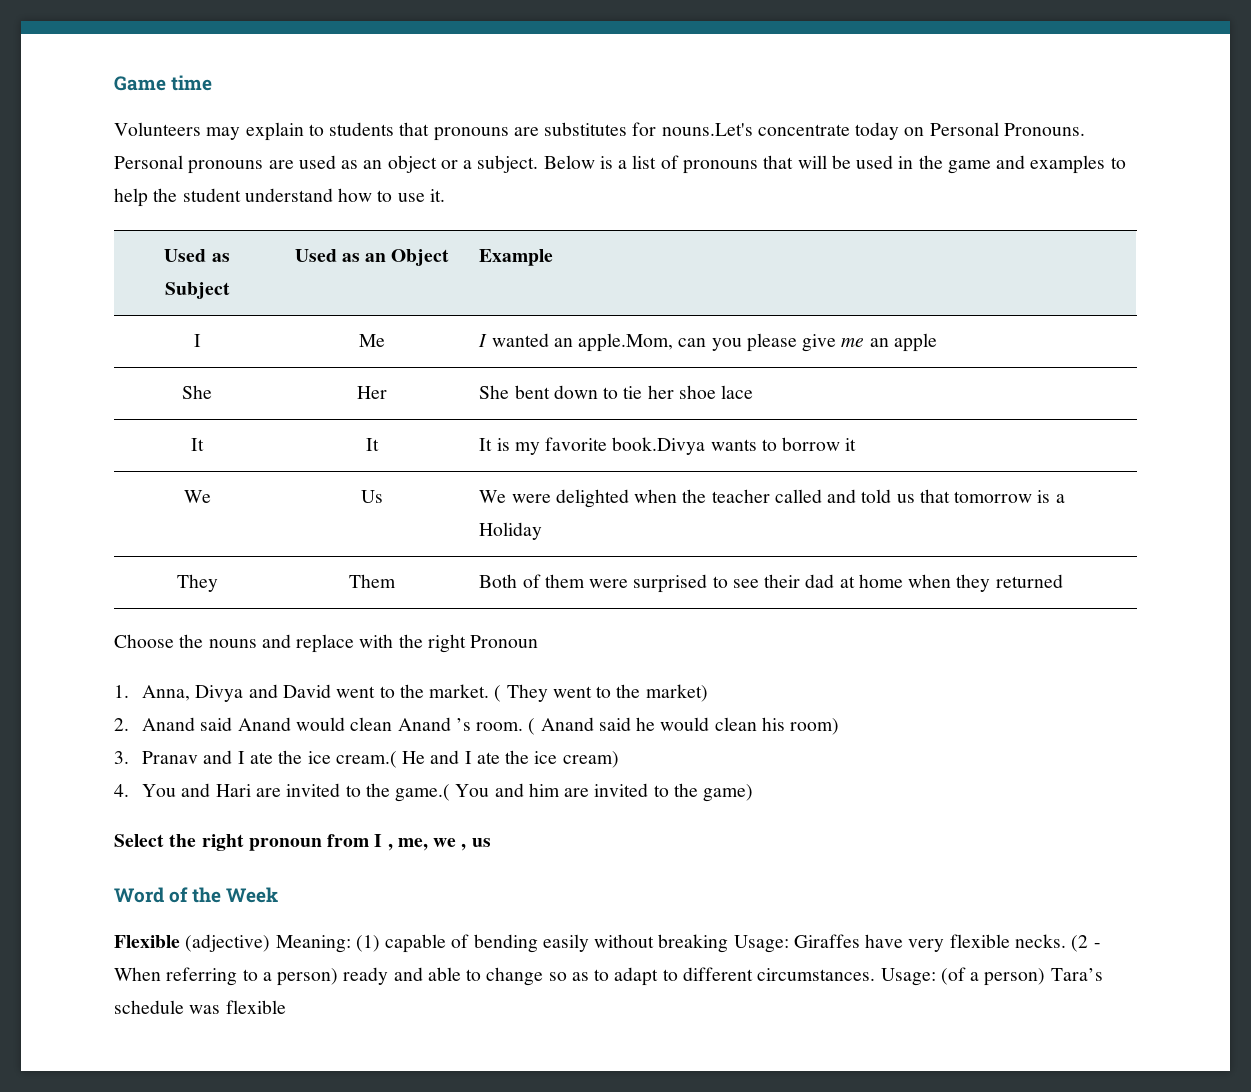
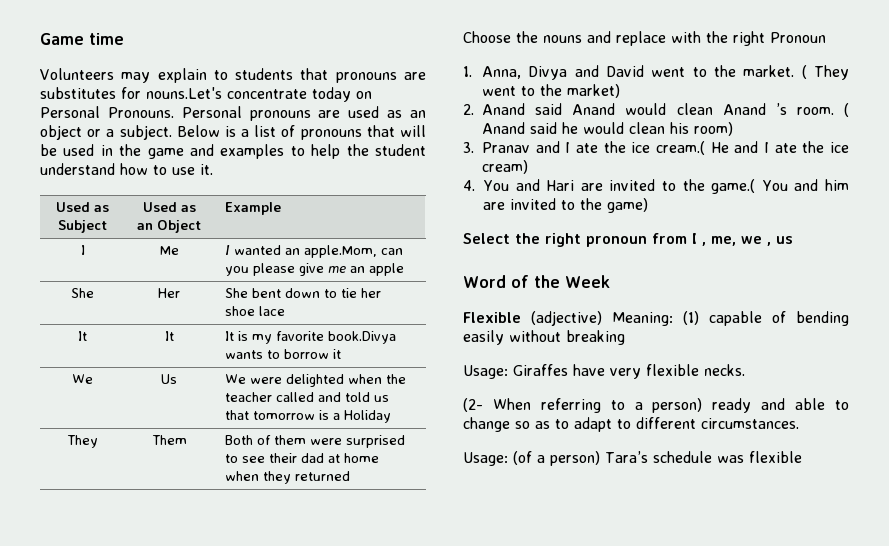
- Flexible (adjective) Meaning: (1) capable of bending easily without breaking Usage: Giraffes have very flexible necks. (2 - When referring to a person) ready and able to change so as to adapt to different circumstances. Usage: (of a person) Tara’s schedule was flexible
+ Flexible (adjective) Meaning: (1) capable of bending easily without breaking
+ Usage: Giraffes have very flexible necks.
+ (2- When referring to a person) ready and able to change so as to adapt to different circumstances.
+ Usage: (of a person) Tara’s schedule was flexible

